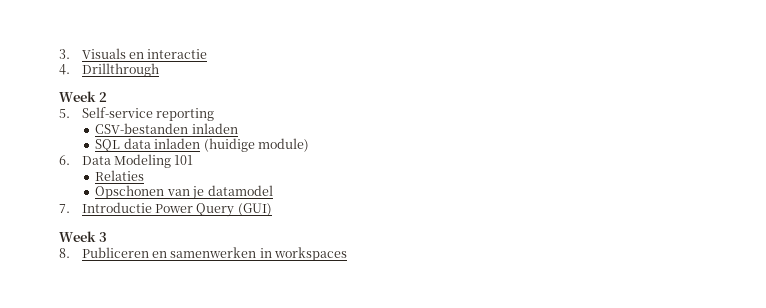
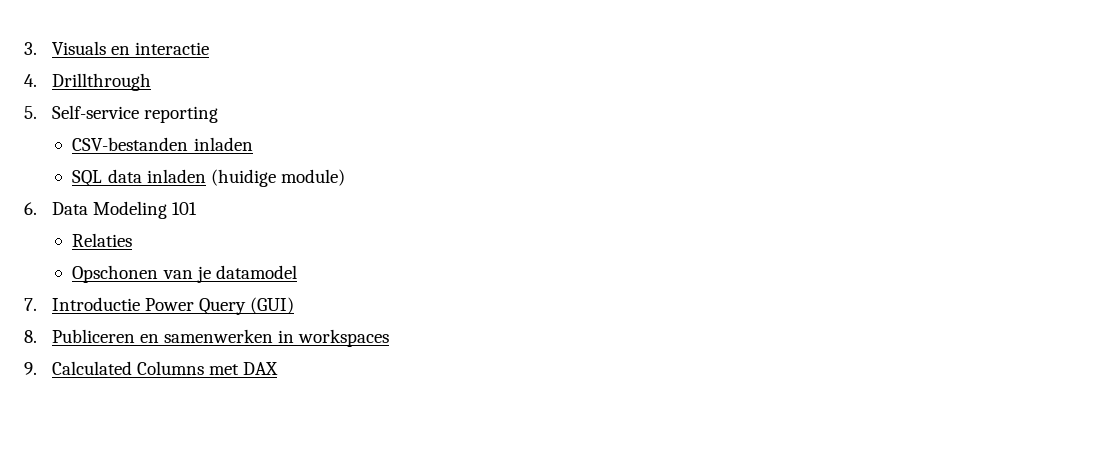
- Week 2
- Week 3
+ 9. Calculated Columns met DAX

